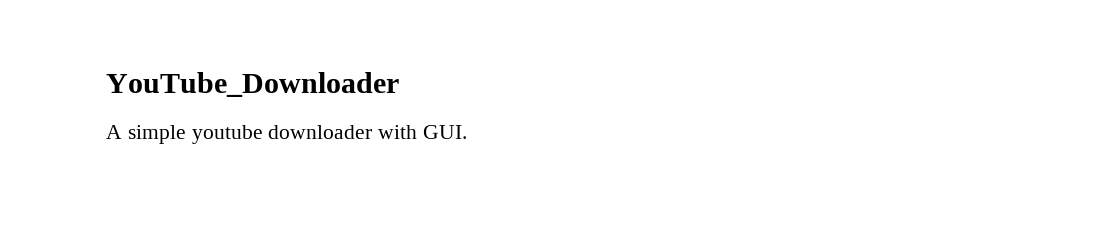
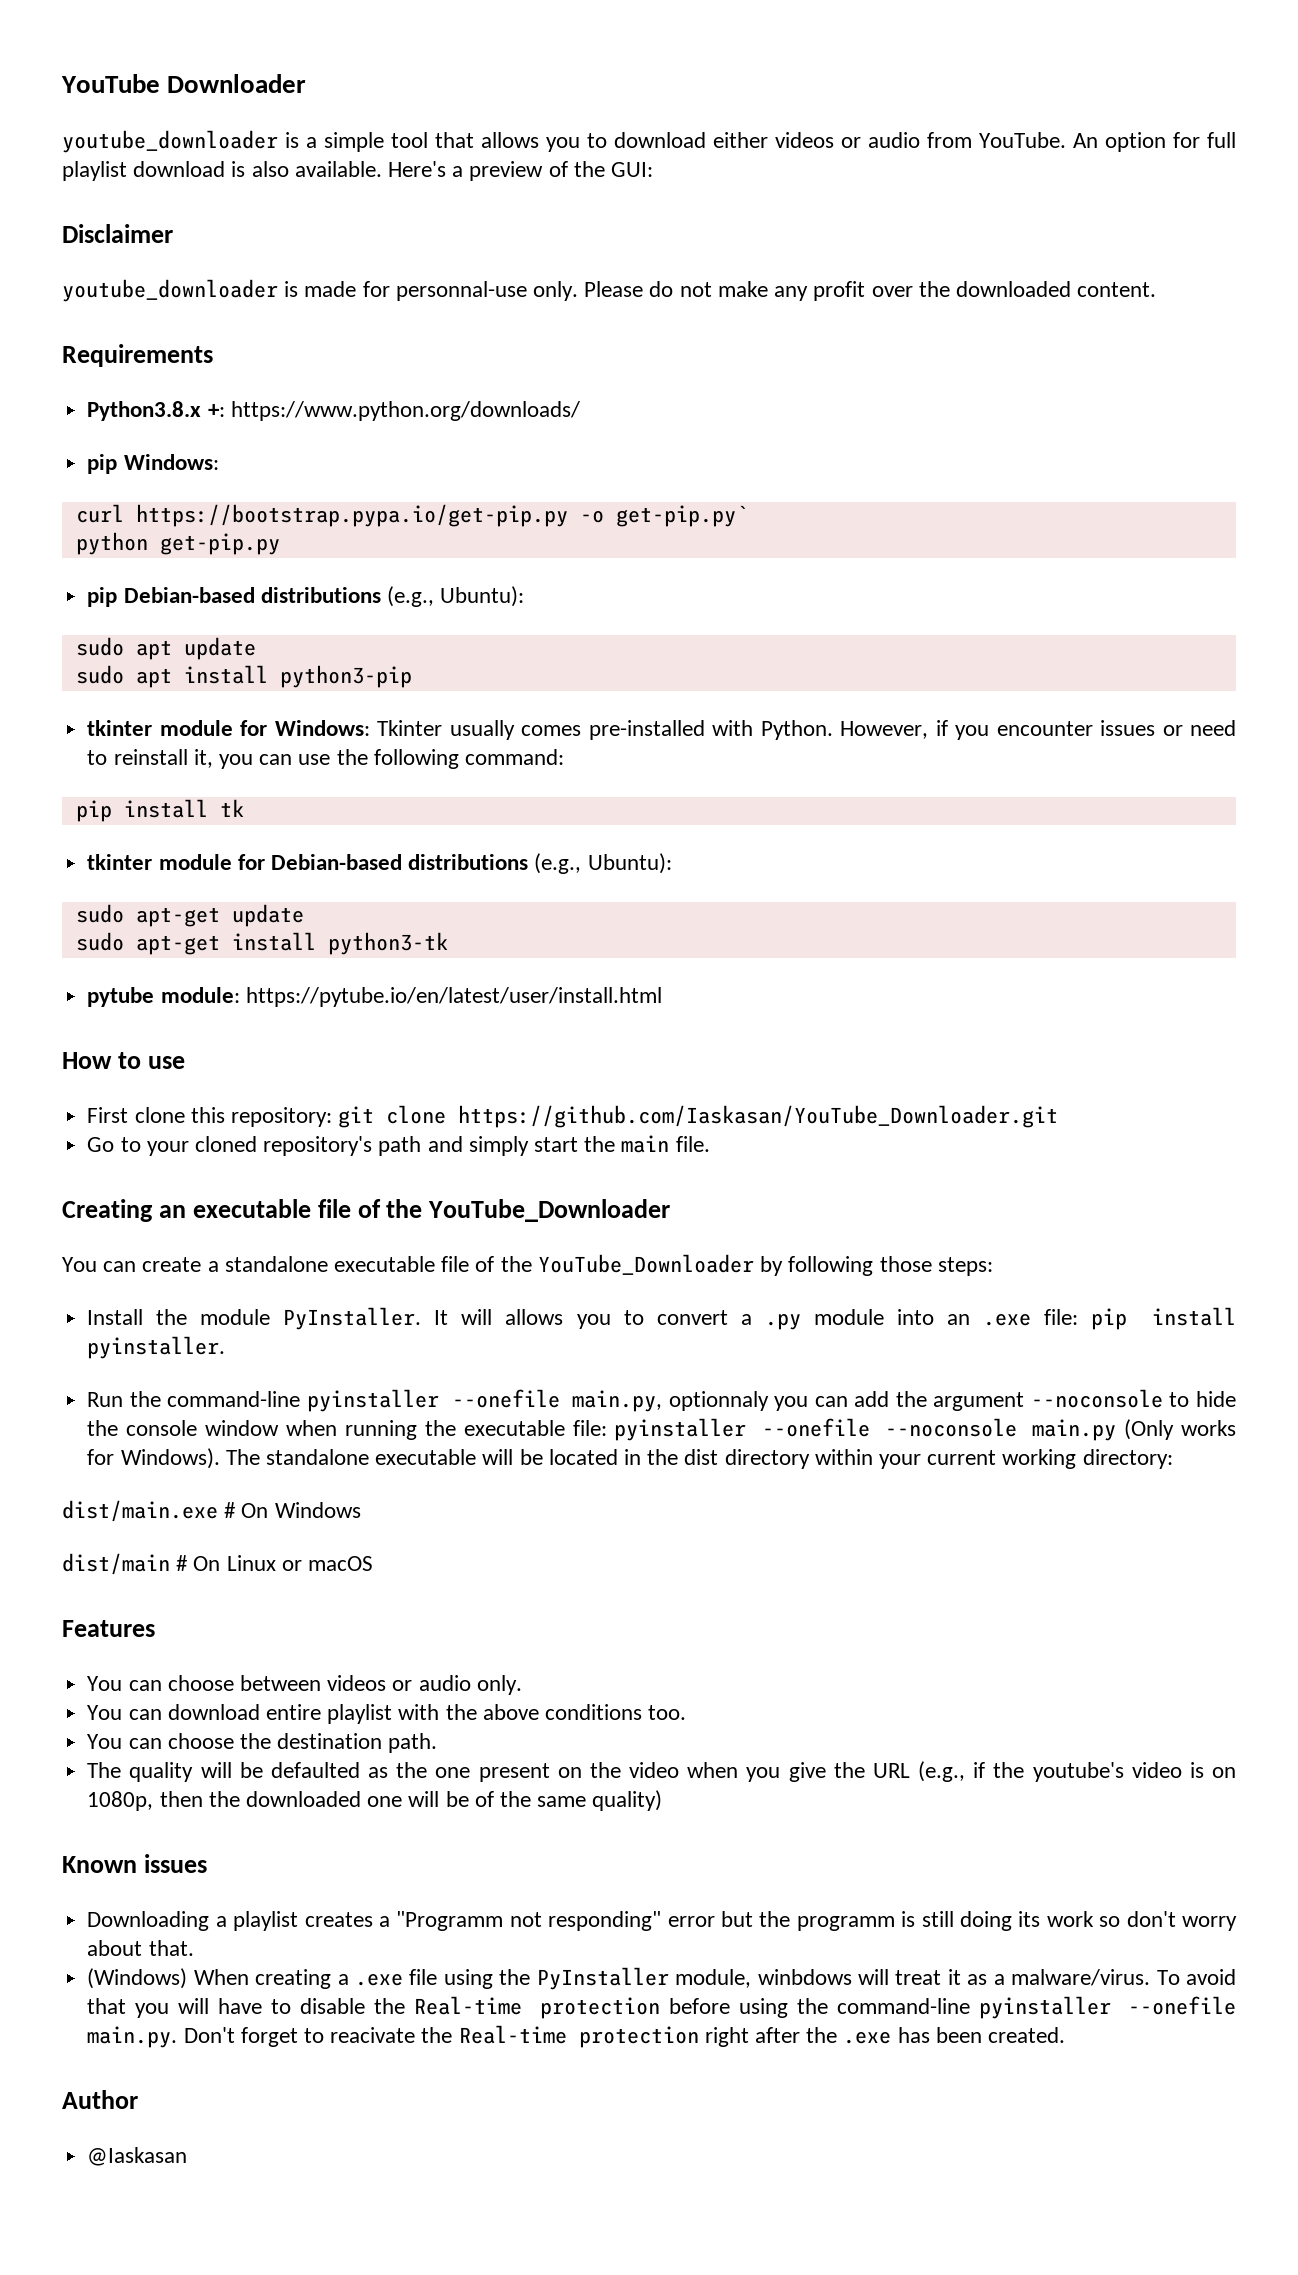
- YouTube_Downloader
- A simple youtube downloader with GUI.
+ YouTube Downloader
+ youtube_downloader is a simple tool that allows you to download either videos or audio from YouTube. An option for full playlist download is also available. Here's a preview of the GUI:
+ Disclaimer
+ youtube_downloader is made for personnal-use only. Please do not make any profit over the downloaded content.
+ Requirements
+ Python3.8.x +: https://www.python.org/downloads/
+ pip Windows:
+ curl https://bootstrap.pypa.io/get-pip.py -o get-pip.py`
+ python get-pip.py
+ pip Debian-based distributions (e.g., Ubuntu):
+ sudo apt update
+ sudo apt install python3-pip
+ tkinter module for Windows: Tkinter usually comes pre-installed with Python. However, if you encounter issues or need to reinstall it, you can use the following command:
+ pip install tk
+ tkinter module for Debian-based distributions (e.g., Ubuntu):
+ sudo apt-get update
+ sudo apt-get install python3-tk
+ pytube module: https://pytube.io/en/latest/user/install.html
+ How to use
+ First clone this repository: git clone https://github.com/Iaskasan/YouTube_Downloader.git
+ Go to your cloned repository's path and simply start the main file.
+ Creating an executable file of the YouTube_Downloader
+ You can create a standalone executable file of the YouTube_Downloader by following those steps:
+ Install the module PyInstaller. It will allows you to convert a .py module into an .exe file: pip install pyinstaller.
+ Run the command-line pyinstaller --onefile main.py, optionnaly you can add the argument --noconsole to hide the console window when running the executable file: pyinstaller --onefile --noconsole main.py (Only works for Windows). The standalone executable will be located in the dist directory within your current working directory:
+ dist/main.exe # On Windows
+ dist/main # On Linux or macOS
+ Features
+ You can choose between videos or audio only.
+ You can download entire playlist with the above conditions too.
+ You can choose the destination path.
+ The quality will be defaulted as the one present on the video when you give the URL (e.g., if the youtube's video is on 1080p, then the downloaded one will be of the same quality)
+ Known issues
+ Downloading a playlist creates a "Programm not responding" error but the programm is still doing its work so don't worry about that.
+ (Windows) When creating a .exe file using the PyInstaller module, winbdows will treat it as a malware/virus. To avoid that you will have to disable the Real-time protection before using the command-line pyinstaller --onefile main.py. Don't forget to reacivate the Real-time protection right after the .exe has been created.
+ Author
+ @Iaskasan

